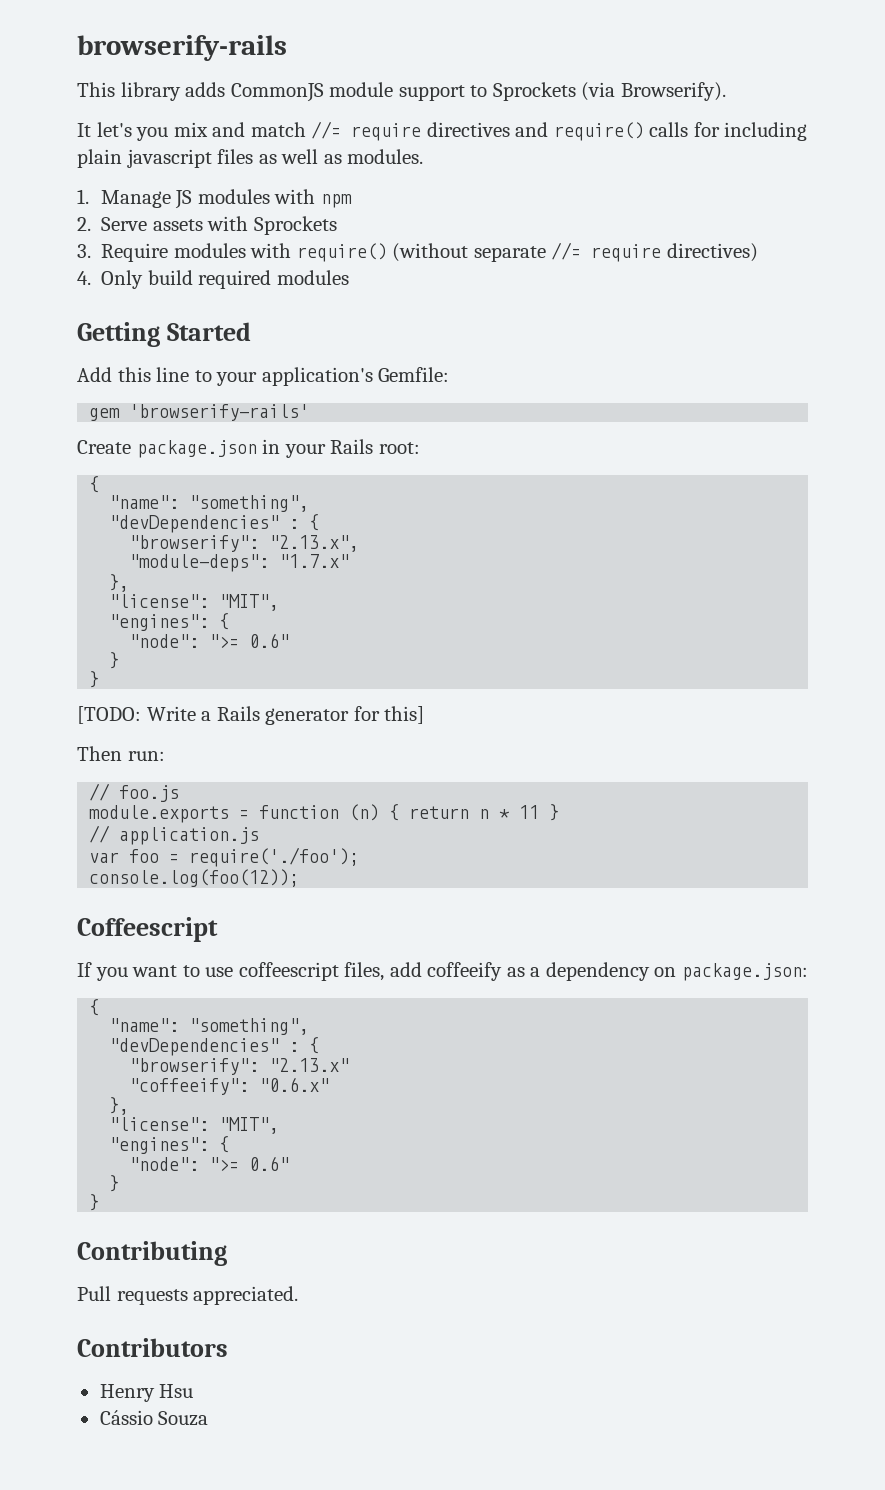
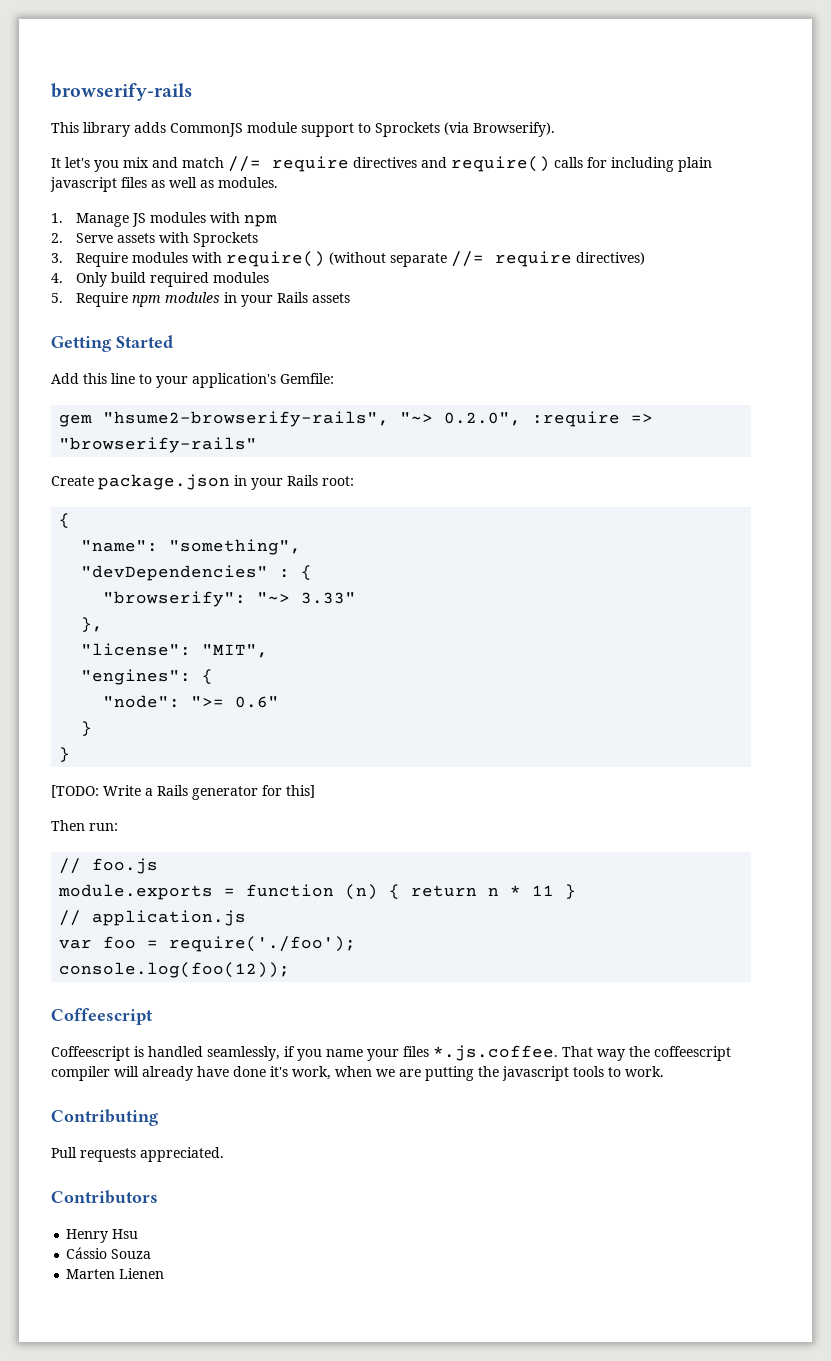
+ 5. Require npm modules in your Rails assets
- gem 'browserify-rails'
+ gem "hsume2-browserify-rails", "~> 0.2.0", :require => "browserify-rails"
- "browserify": "2.13.x",
- "module-deps": "1.7.x"
+ "browserify": "~> 3.33"
- If you want to use coffeescript files, add coffeeify as a dependency on package.json:
- {
- "name": "something",
- "devDependencies" : {
- "browserify": "2.13.x"
- "coffeeify": "0.6.x"
- },
- "license": "MIT",
- "engines": {
- "node": ">= 0.6"
- }
- }
+ Coffeescript is handled seamlessly, if you name your files *.js.coffee. That way the coffeescript compiler will already have done it's work, when we are putting the javascript tools to work.
+ Marten Lienen

